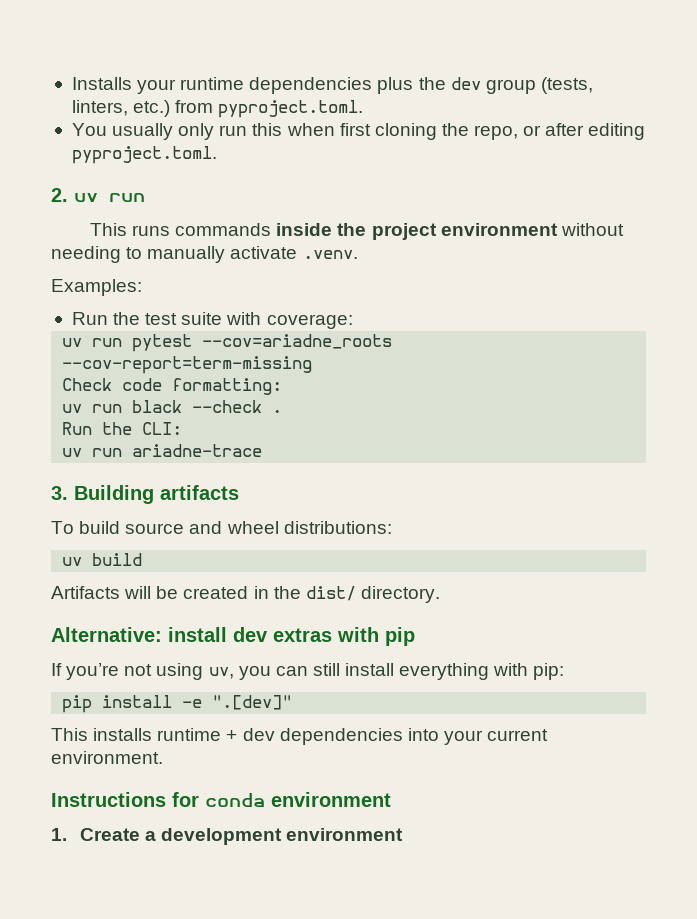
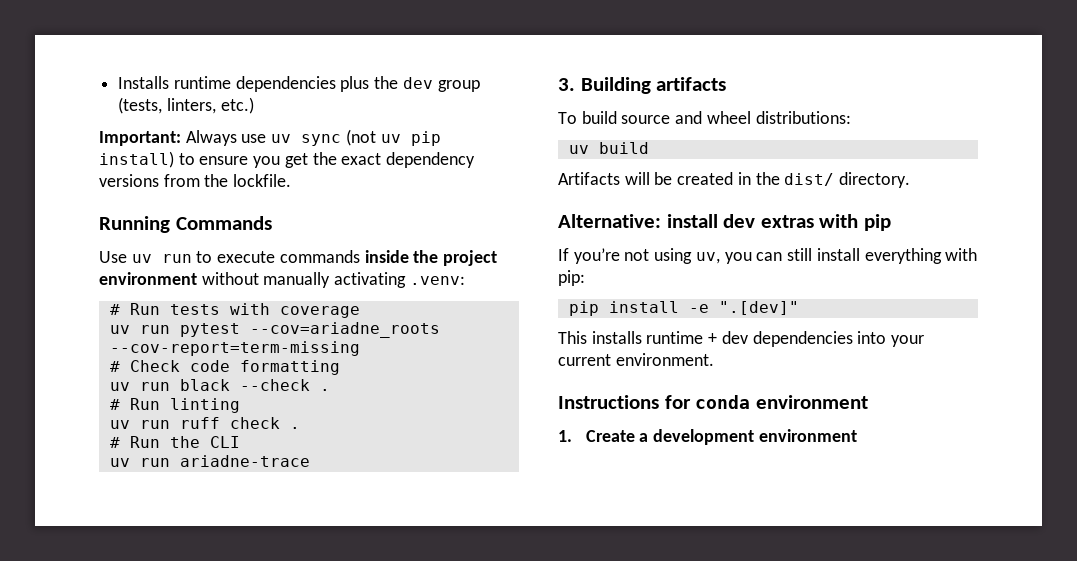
- Installs your runtime dependencies plus the dev group (tests, linters, etc.) from pyproject.toml.
- You usually only run this when first cloning the repo, or after editing pyproject.toml.
- 2. uv run
- This runs commands inside the project environment without needing to manually activate .venv.
- Examples:
- Run the test suite with coverage:
+ Installs runtime dependencies plus the dev group (tests, linters, etc.)
+ Important: Always use uv sync (not uv pip install) to ensure you get the exact dependency versions from the lockfile.
+ Running Commands
+ Use uv run to execute commands inside the project environment without manually activating .venv:
+ # Run tests with coverage
- Check code formatting:
+ # Check code formatting
- Run the CLI:
+ # Run linting
+ uv run ruff check .
+ # Run the CLI

